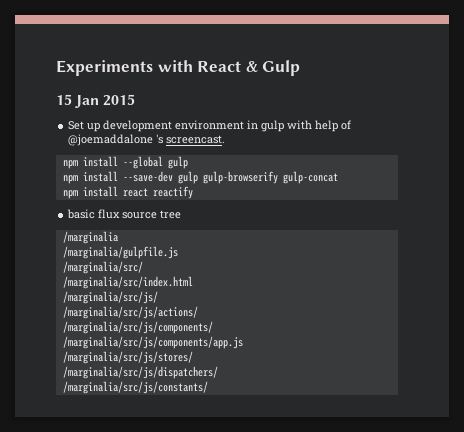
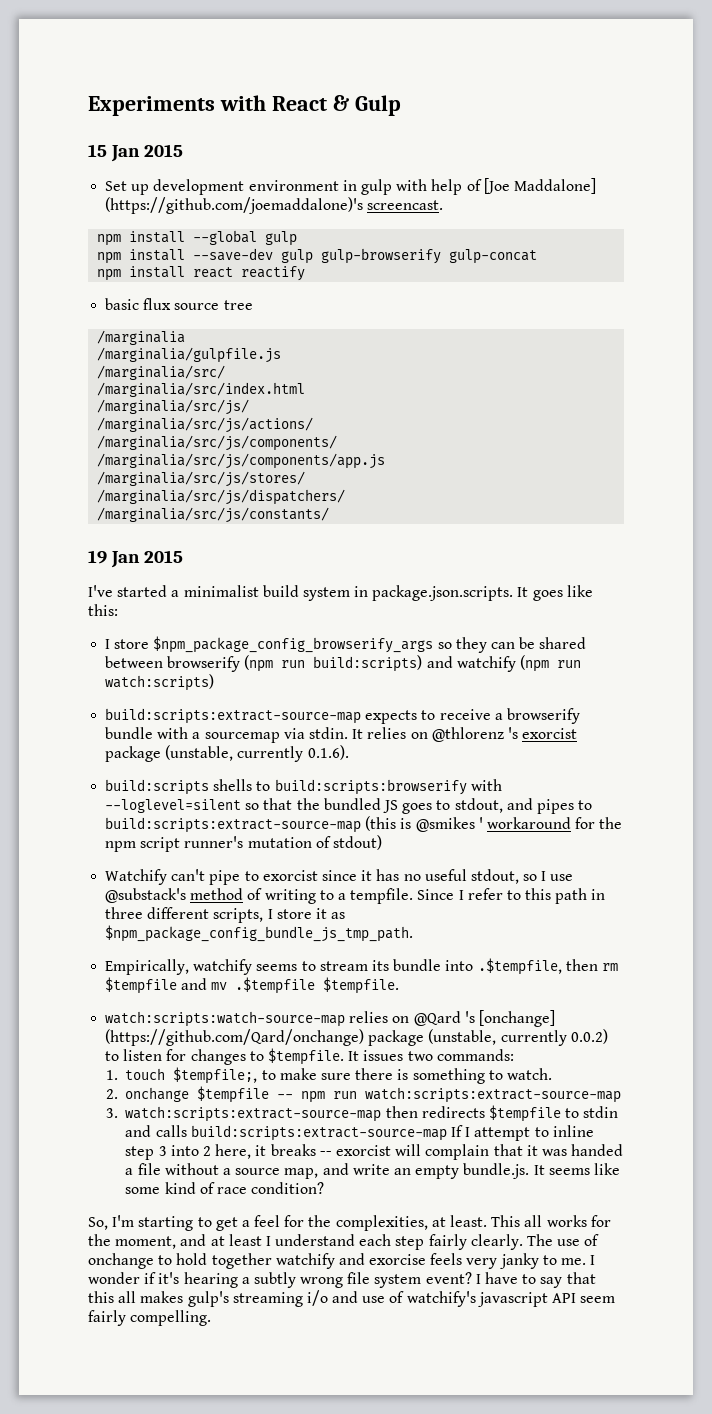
- Set up development environment in gulp with help of @joemaddalone 's screencast.
+ Set up development environment in gulp with help of [Joe Maddalone] (https://github.com/joemaddalone)'s screencast.
+ 19 Jan 2015
+ I've started a minimalist build system in package.json.scripts. It goes like this:
+ I store $npm_package_config_browserify_args so they can be shared between browserify (npm run build:scripts) and watchify (npm run watch:scripts)
+ build:scripts:extract-source-map expects to receive a browserify bundle with a sourcemap via stdin. It relies on @thlorenz 's exorcist package (unstable, currently 0.1.6).
+ build:scripts shells to build:scripts:browserify with --loglevel=silent so that the bundled JS goes to stdout, and pipes to build:scripts:extract-source-map (this is @smikes ' workaround for the npm script runner's mutation of stdout)
+ Watchify can't pipe to exorcist since it has no useful stdout, so I use @substack's method of writing to a tempfile. Since I refer to this path in three different scripts, I store it as $npm_package_config_bundle_js_tmp_path.
+ Empirically, watchify seems to stream its bundle into .$tempfile, then rm $tempfile and mv .$tempfile $tempfile.
+ watch:scripts:watch-source-map relies on @Qard 's [onchange] (https://github.com/Qard/onchange) package (unstable, currently 0.0.2) to listen for changes to $tempfile. It issues two commands:
+ 1. touch $tempfile;, to make sure there is something to watch.
+ 2. onchange $tempfile -- npm run watch:scripts:extract-source-map
+ 3. watch:scripts:extract-source-map then redirects $tempfile to stdin and calls build:scripts:extract-source-map If I attempt to inline step 3 into 2 here, it breaks -- exorcist will complain that it was handed a file without a source map, and write an empty bundle.js. It seems like some kind of race condition?
+ So, I'm starting to get a feel for the complexities, at least. This all works for the moment, and at least I understand each step fairly clearly. The use of onchange to hold together watchify and exorcise feels very janky to me. I wonder if it's hearing a subtly wrong file system event? I have to say that this all makes gulp's streaming i/o and use of watchify's javascript API seem fairly compelling.

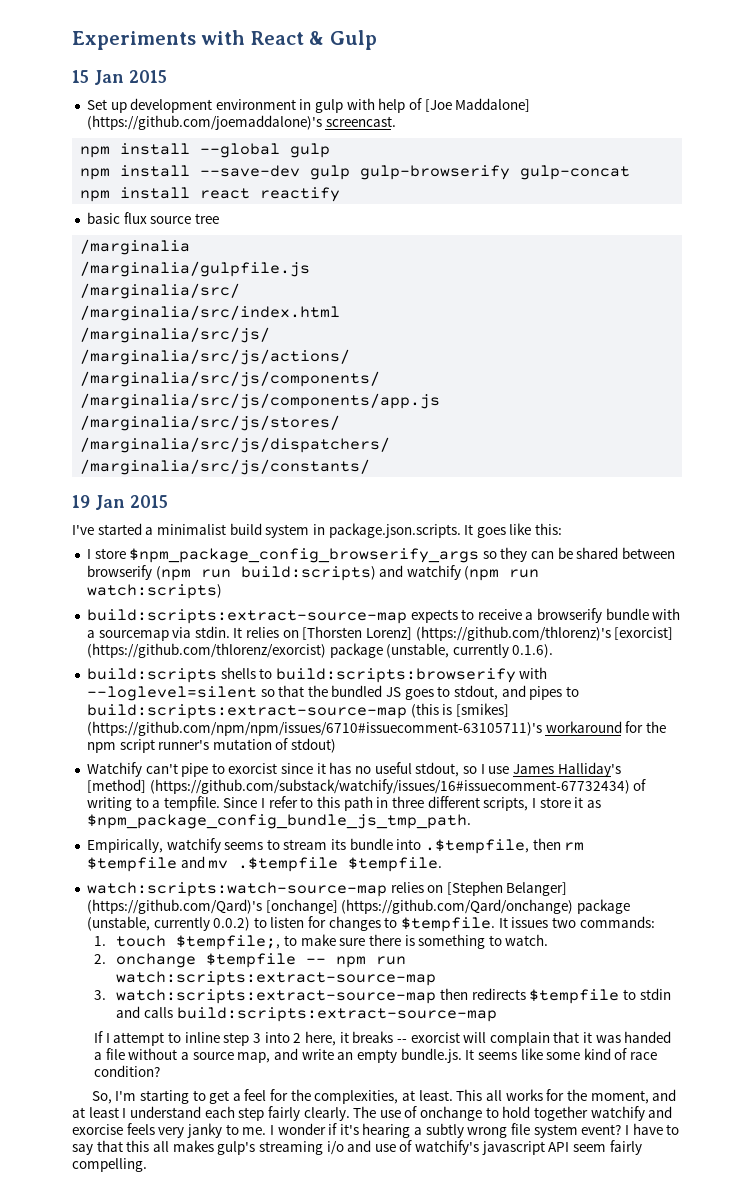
- It relies on @thlorenz 's exorcist package (unstable, currently 0.1.6).
+ It relies on [Thorsten Lorenz] (https://github.com/thlorenz)'s [exorcist] (https://github.com/thlorenz/exorcist) package (unstable, currently 0.1.6).
- build:scripts shells to build:scripts:browserify with --loglevel=silent so that the bundled JS goes to stdout, and pipes to build:scripts:extract-source-map (this is @smikes ' workaround for the npm script runner's mutation of stdout)
+ build:scripts shells to build:scripts:browserify with --loglevel=silent so that the bundled JS goes to stdout, and pipes to build:scripts:extract-source-map (this is [smikes] (https://github.com/npm/npm/issues/6710#issuecomment-63105711)'s workaround for the npm script runner's mutation of stdout)
- Watchify can't pipe to exorcist since it has no useful stdout, so I use @substack's method of writing to a tempfile.
+ Watchify can't pipe to exorcist since it has no useful stdout, so I use James Halliday's [method] (https://github.com/substack/watchify/issues/16#issuecomment-67732434) of writing to a tempfile.
- watch:scripts:watch-source-map relies on @Qard 's [onchange] (https://github.com/Qard/onchange) package (unstable, currently 0.0.2) to listen for changes to $tempfile.
+ watch:scripts:watch-source-map relies on [Stephen Belanger] (https://github.com/Qard)'s [onchange] (https://github.com/Qard/onchange) package (unstable, currently 0.0.2) to listen for changes to $tempfile.
- 3. watch:scripts:extract-source-map then redirects $tempfile to stdin and calls build:scripts:extract-source-map If I attempt to inline step 3 into 2 here, it breaks -- exorcist will complain that it was handed a file without a source map, and write an empty bundle.js. It seems like some kind of race condition?
+ 3. watch:scripts:extract-source-map then redirects $tempfile to stdin and calls build:scripts:extract-source-map
+ If I attempt to inline step 3 into 2 here, it breaks -- exorcist will complain that it was handed a file without a source map, and write an empty bundle.js. It seems like some kind of race condition?

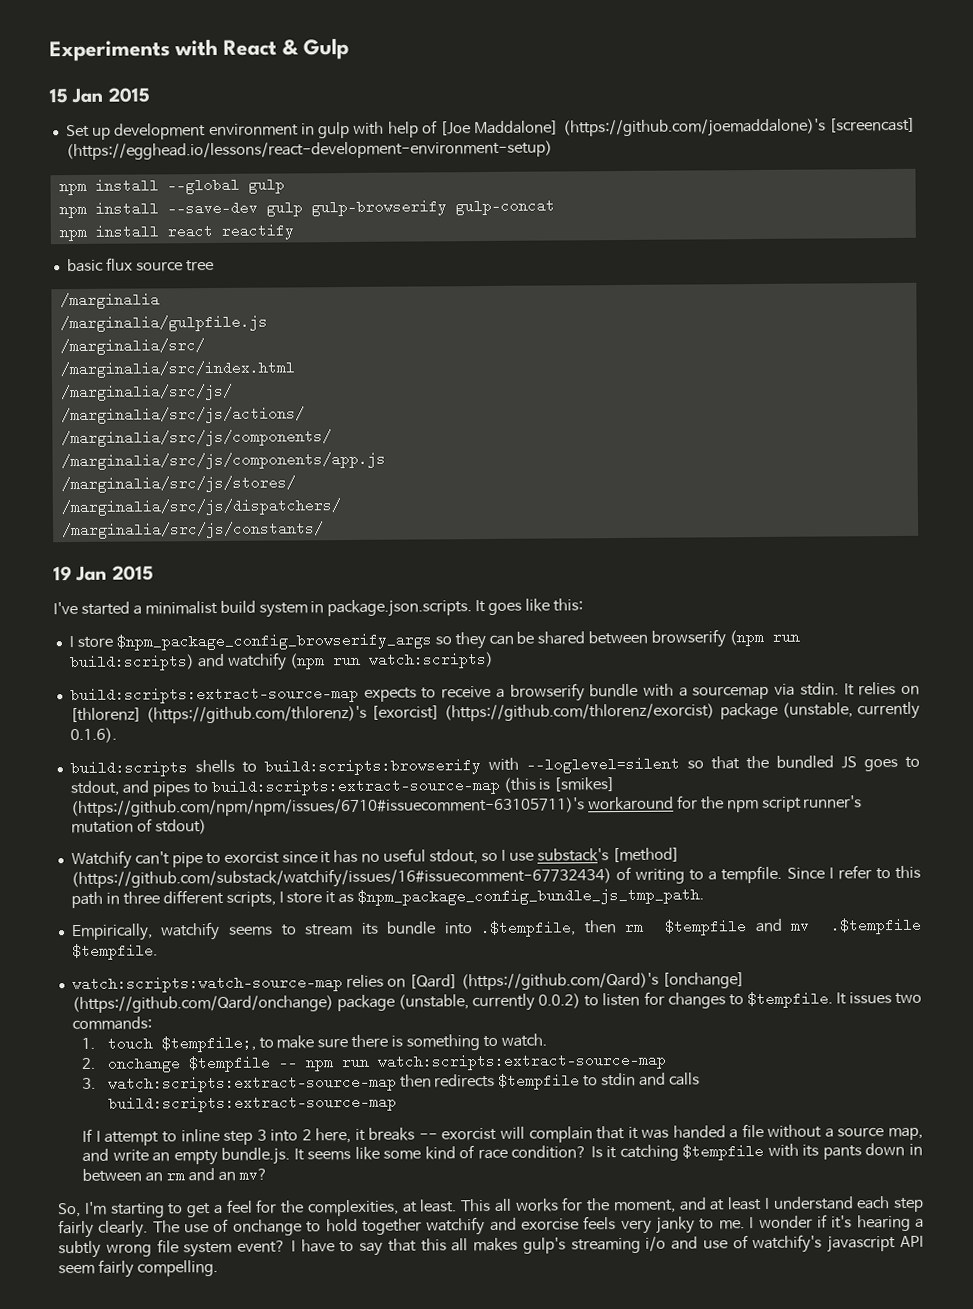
- Set up development environment in gulp with help of [Joe Maddalone] (https://github.com/joemaddalone)'s screencast.
+ Set up development environment in gulp with help of [Joe Maddalone] (https://github.com/joemaddalone)'s [screencast] (https://egghead.io/lessons/react-development-environment-setup)
- It relies on [Thorsten Lorenz] (https://github.com/thlorenz)'s [exorcist] (https://github.com/thlorenz/exorcist) package (unstable, currently 0.1.6).
+ It relies on [thlorenz] (https://github.com/thlorenz)'s [exorcist] (https://github.com/thlorenz/exorcist) package (unstable, currently 0.1.6).
- Watchify can't pipe to exorcist since it has no useful stdout, so I use James Halliday's [method] (https://github.com/substack/watchify/issues/16#issuecomment-67732434) of writing to a tempfile.
+ Watchify can't pipe to exorcist since it has no useful stdout, so I use substack's [method] (https://github.com/substack/watchify/issues/16#issuecomment-67732434) of writing to a tempfile.
- watch:scripts:watch-source-map relies on [Stephen Belanger] (https://github.com/Qard)'s [onchange] (https://github.com/Qard/onchange) package (unstable, currently 0.0.2) to listen for changes to $tempfile.
+ watch:scripts:watch-source-map relies on [Qard] (https://github.com/Qard)'s [onchange] (https://github.com/Qard/onchange) package (unstable, currently 0.0.2) to listen for changes to $tempfile.
+ Is it catching $tempfile with its pants down in between an rm and an mv?

